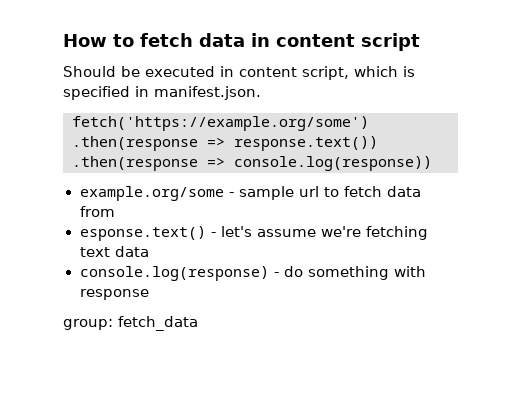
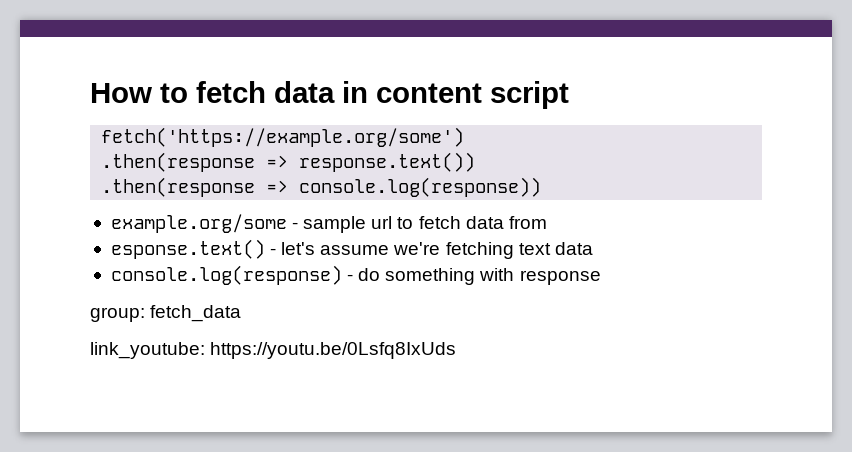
- Should be executed in content script, which is specified in manifest.json.
+ link_youtube: https://youtu.be/0Lsfq8IxUds

